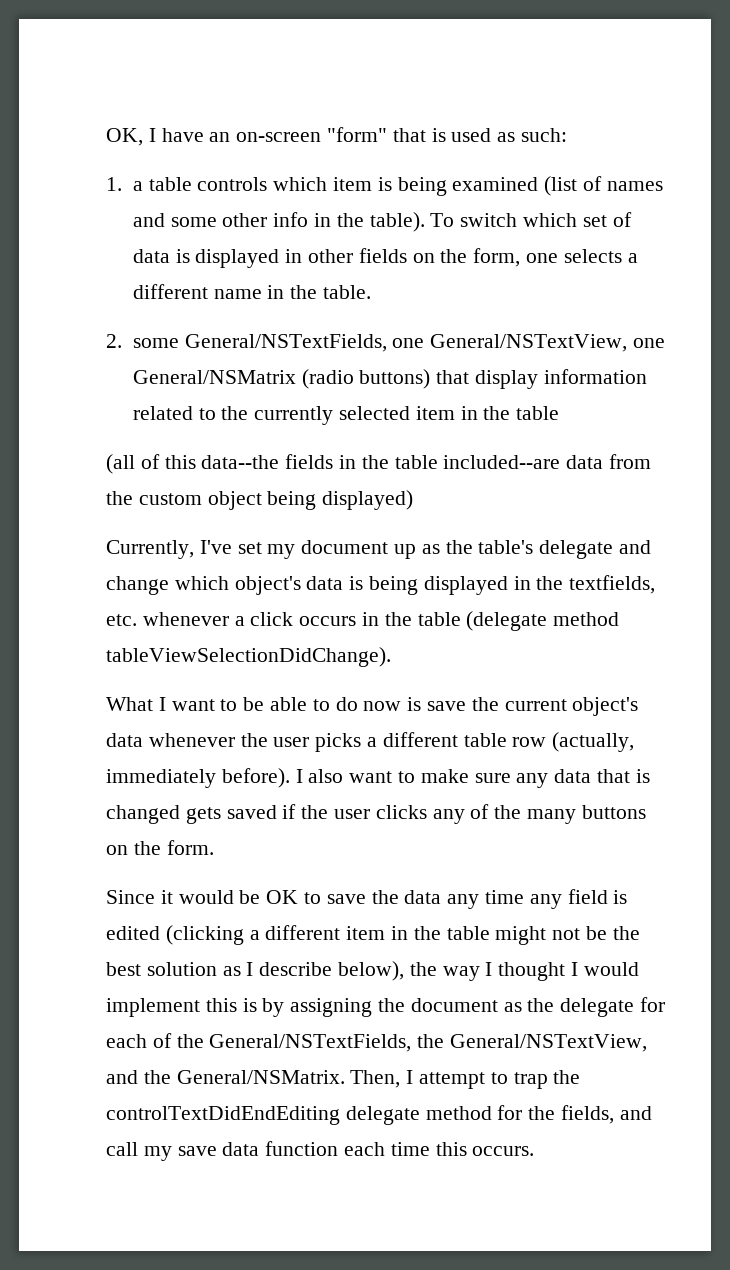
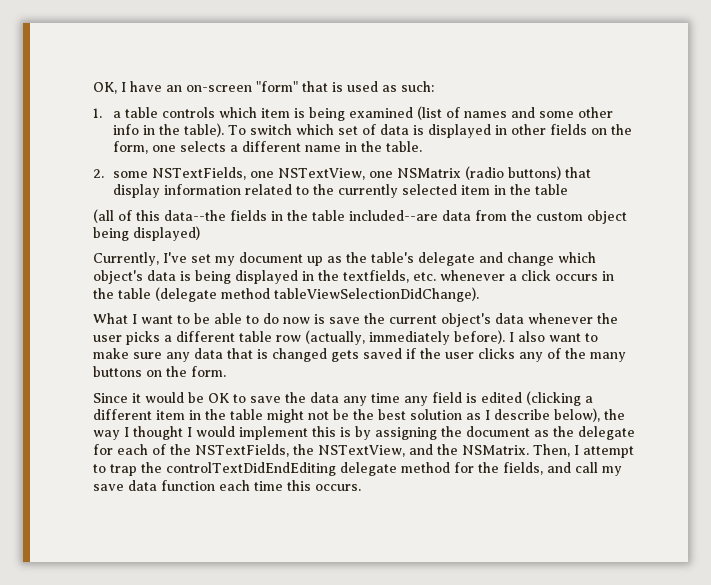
- 2. some General/NSTextFields, one General/NSTextView, one General/NSMatrix (radio buttons) that display information related to the currently selected item in the table
+ 2. some NSTextFields, one NSTextView, one NSMatrix (radio buttons) that display information related to the currently selected item in the table
- Since it would be OK to save the data any time any field is edited (clicking a different item in the table might not be the best solution as I describe below), the way I thought I would implement this is by assigning the document as the delegate for each of the General/NSTextFields, the General/NSTextView, and the General/NSMatrix.
+ Since it would be OK to save the data any time any field is edited (clicking a different item in the table might not be the best solution as I describe below), the way I thought I would implement this is by assigning the document as the delegate for each of the NSTextFields, the NSTextView, and the NSMatrix.

